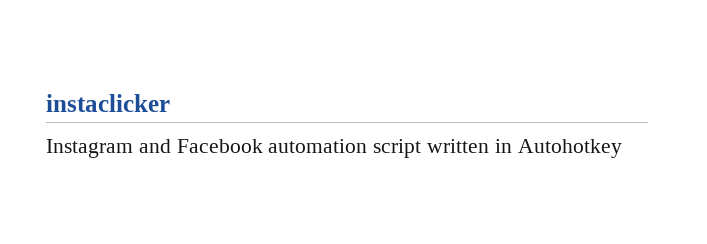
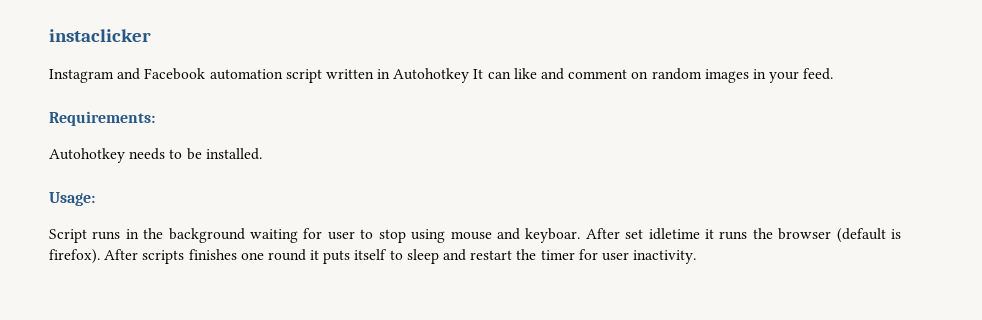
- Instagram and Facebook automation script written in Autohotkey
+ Instagram and Facebook automation script written in Autohotkey It can like and comment on random images in your feed.
+ Requirements:
+ Autohotkey needs to be installed.
+ Usage:
+ Script runs in the background waiting for user to stop using mouse and keyboar. After set idletime it runs the browser (default is firefox). After scripts finishes one round it puts itself to sleep and restart the timer for user inactivity.

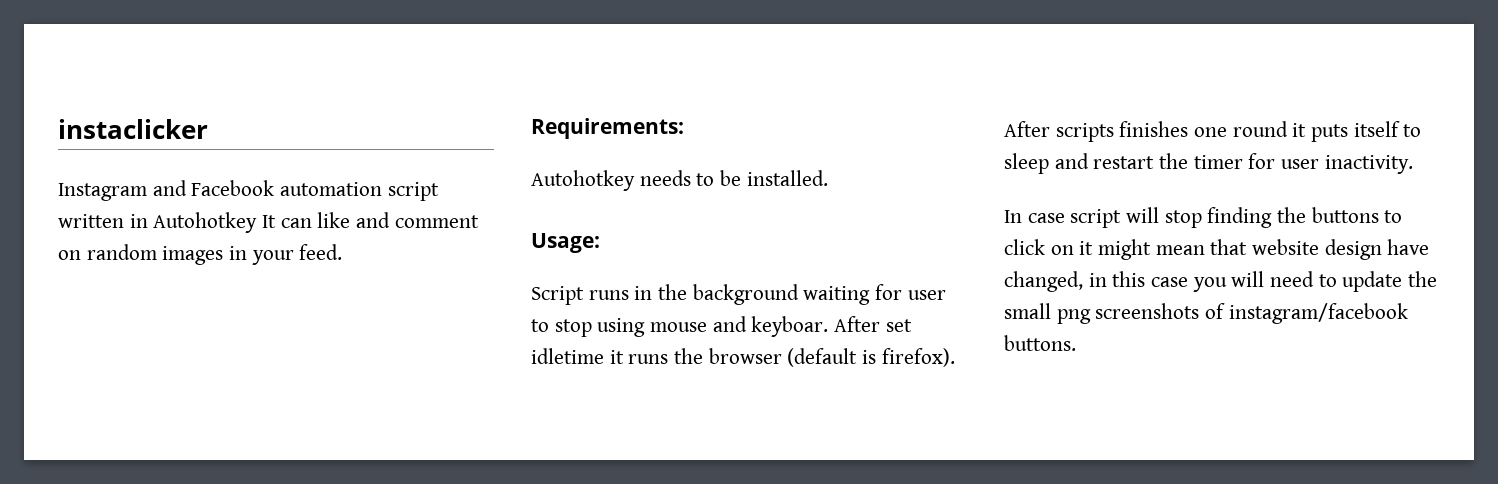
+ In case script will stop finding the buttons to click on it might mean that website design have changed, in this case you will need to update the small png screenshots of instagram/facebook buttons.

